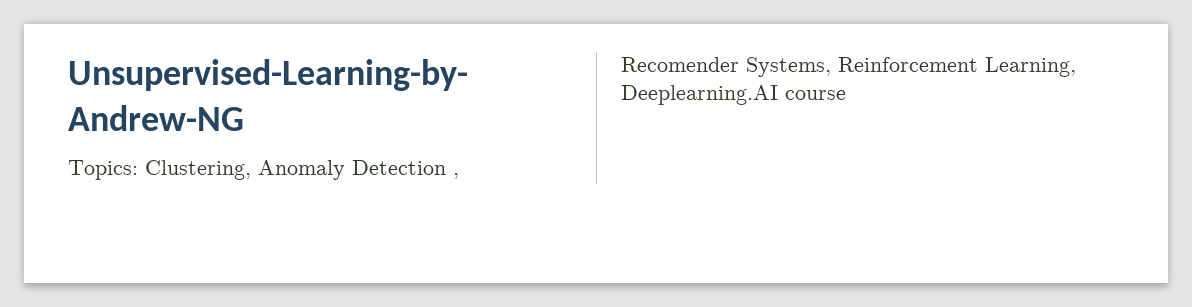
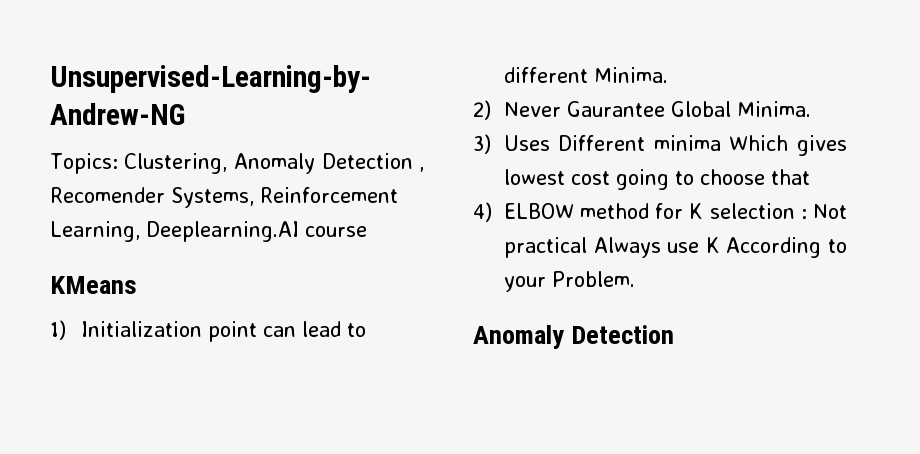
+ KMeans
+ 1) Initialization point can lead to different Minima.
+ 2) Never Gaurantee Global Minima.
+ 3) Uses Different minima Which gives lowest cost going to choose that
+ 4) ELBOW method for K selection : Not practical Always use K According to your Problem.
+ Anomaly Detection

